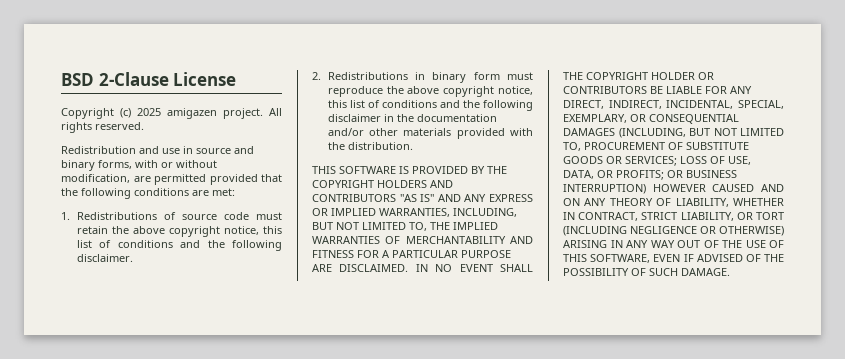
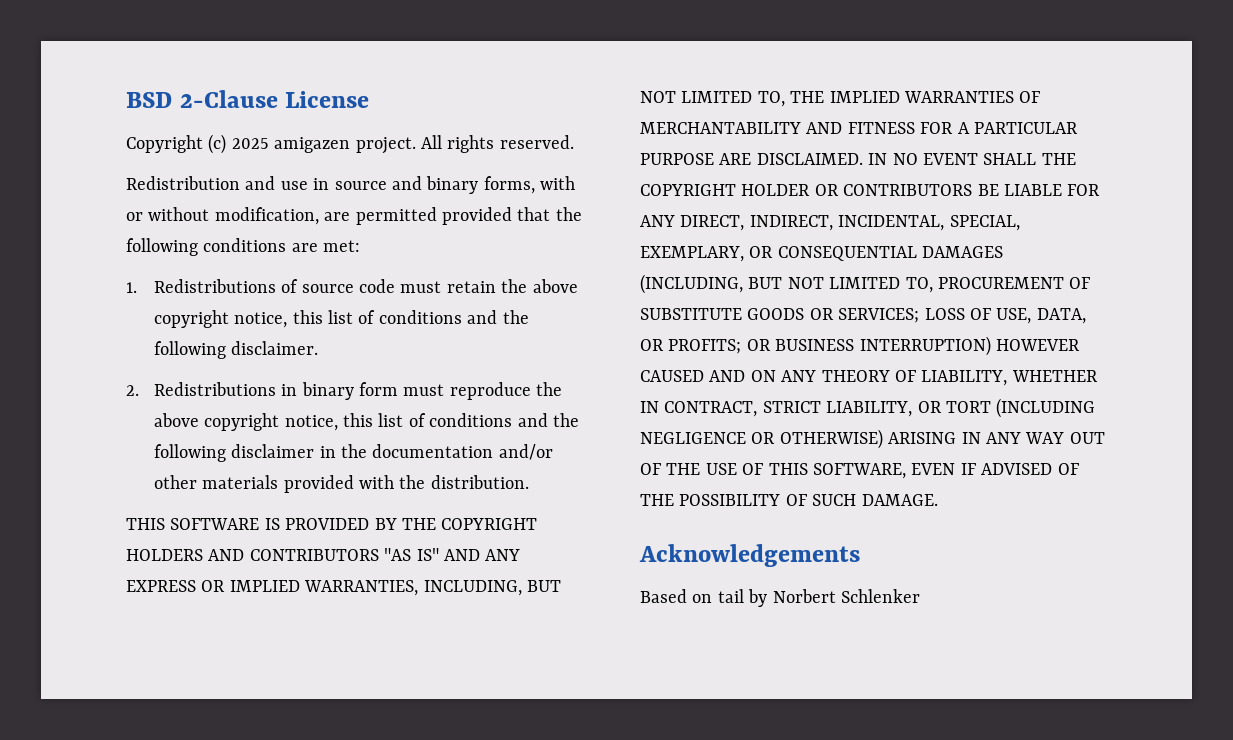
+ Acknowledgements
+ Based on tail by Norbert Schlenker

